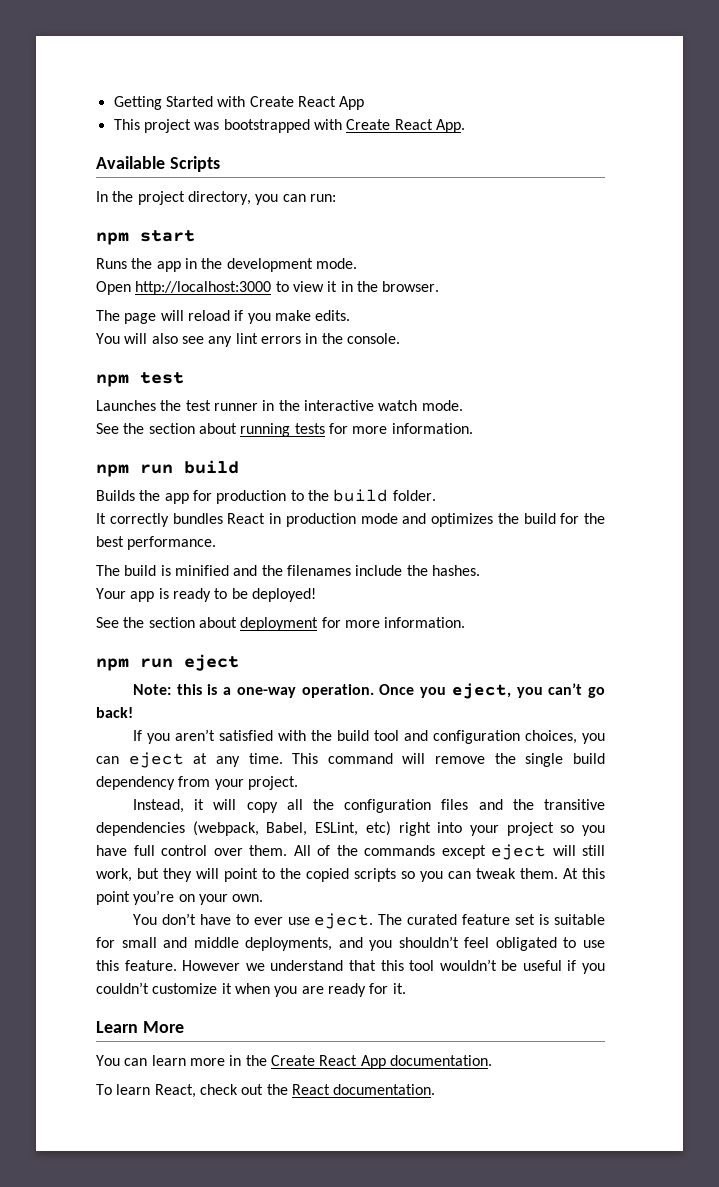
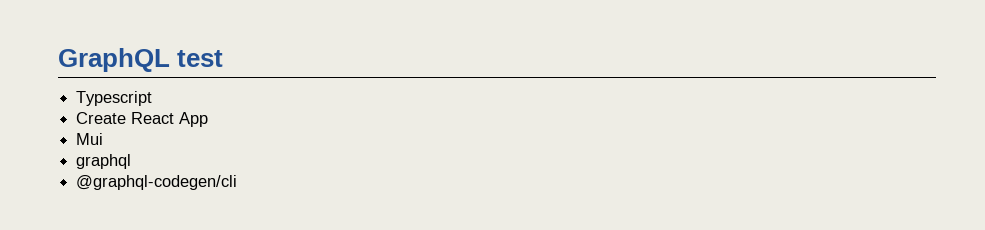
- Getting Started with Create React App
+ GraphQL test
+ Typescript
+ Create React App
- This project was bootstrapped with Create React App.
- Available Scripts
- In the project directory, you can run:
- npm start
- Runs the app in the development mode.
- Open http://localhost:3000 to view it in the browser.
- The page will reload if you make edits.
- You will also see any lint errors in the console.
- npm test
- Launches the test runner in the interactive watch mode.
- See the section about running tests for more information.
- npm run build
- Builds the app for production to the build folder.
- It correctly bundles React in production mode and optimizes the build for the best performance.
- The build is minified and the filenames include the hashes.
- Your app is ready to be deployed!
- See the section about deployment for more information.
- npm run eject
- Note: this is a one-way operation. Once you eject, you can’t go back!
- If you aren’t satisfied with the build tool and configuration choices, you can eject at any time. This command will remove the single build dependency from your project.
- Instead, it will copy all the configuration files and the transitive dependencies (webpack, Babel, ESLint, etc) right into your project so you have full control over them. All of the commands except eject will still work, but they will point to the copied scripts so you can tweak them. At this point you’re on your own.
- You don’t have to ever use eject. The curated feature set is suitable for small and middle deployments, and you shouldn’t feel obligated to use this feature. However we understand that this tool wouldn’t be useful if you couldn’t customize it when you are ready for it.
- Learn More
- You can learn more in the Create React App documentation.
- To learn React, check out the React documentation.
+ Mui
+ graphql
+ @graphql-codegen/cli

